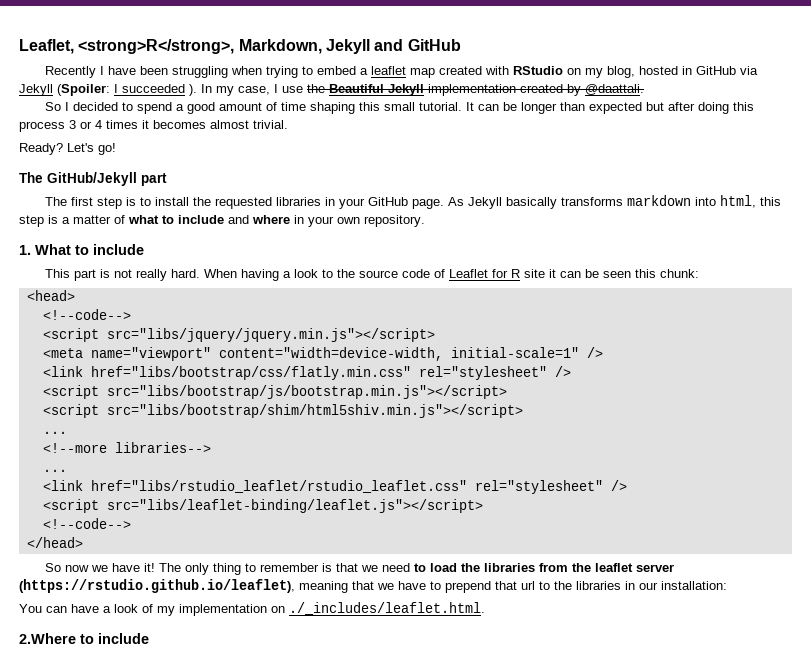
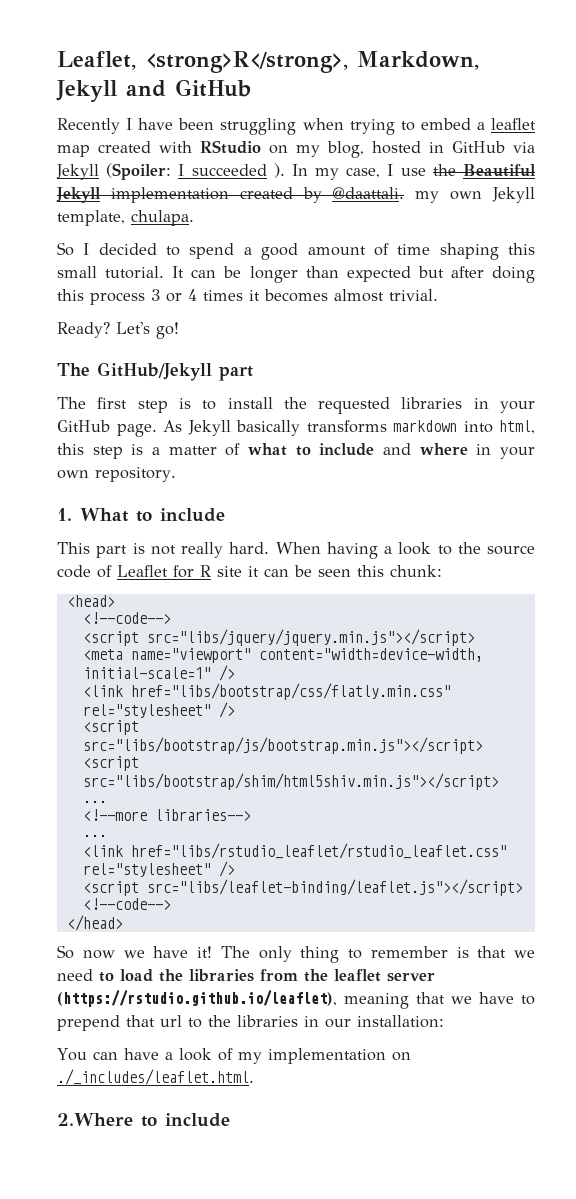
- In my case, I use the Beautiful Jekyll implementation created by @daattali.
+ In my case, I use the Beautiful Jekyll implementation created by @daattali. my own Jekyll template, chulapa.

